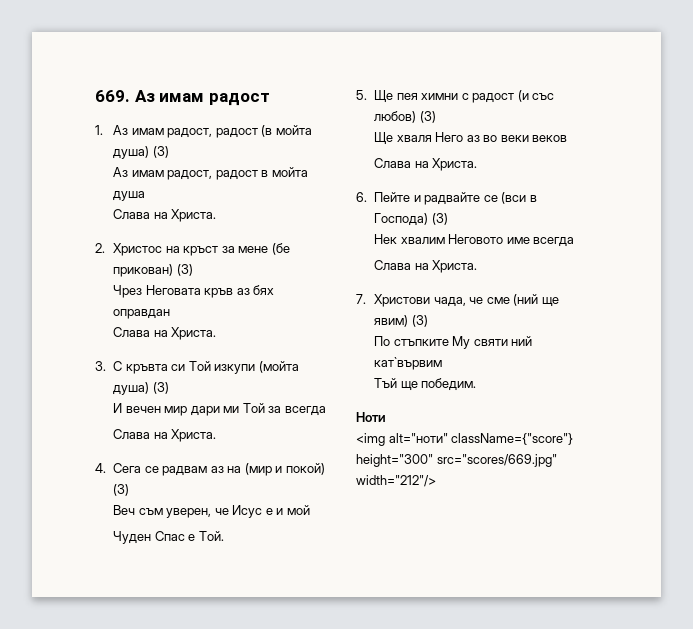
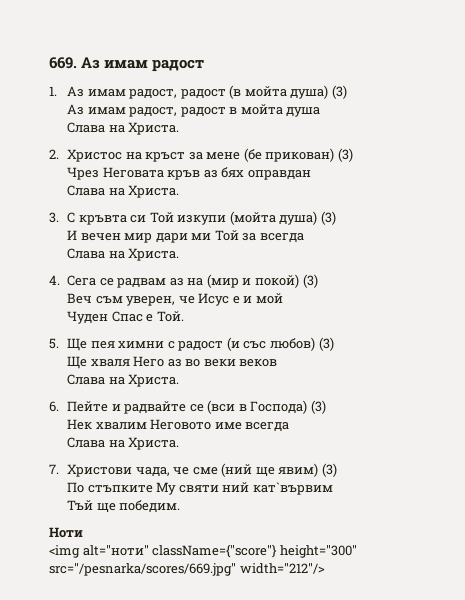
- <img alt="ноти" className={"score"} height="300" src="scores/669.jpg" width="212"/>
+ <img alt="ноти" className={"score"} height="300" src="/pesnarka/scores/669.jpg" width="212"/>

